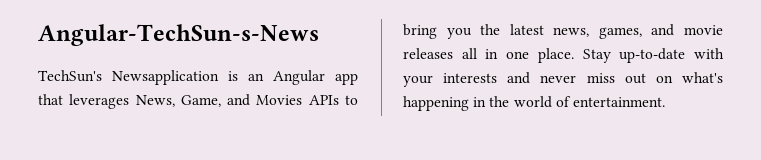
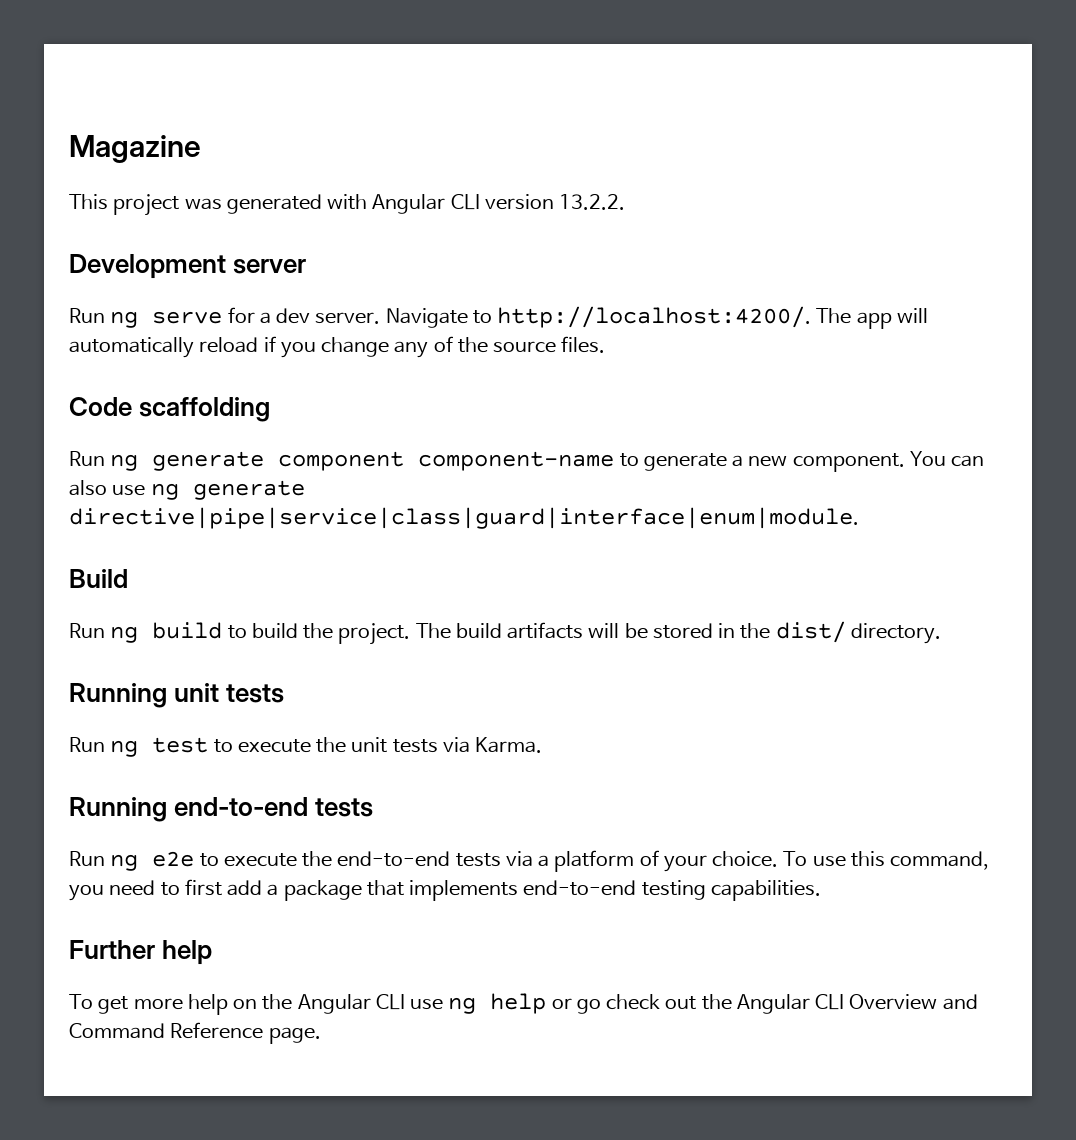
- Angular-TechSun-s-News
- TechSun's Newsapplication is an Angular app that leverages News, Game, and Movies APIs to bring you the latest news, games, and movie releases all in one place. Stay up-to-date with your interests and never miss out on what's happening in the world of entertainment.
+ Magazine
+ This project was generated with Angular CLI version 13.2.2.
+ Development server
+ Run ng serve for a dev server. Navigate to http://localhost:4200/. The app will automatically reload if you change any of the source files.
+ Code scaffolding
+ Run ng generate component component-name to generate a new component. You can also use ng generate directive|pipe|service|class|guard|interface|enum|module.
+ Build
+ Run ng build to build the project. The build artifacts will be stored in the dist/ directory.
+ Running unit tests
+ Run ng test to execute the unit tests via Karma.
+ Running end-to-end tests
+ Run ng e2e to execute the end-to-end tests via a platform of your choice. To use this command, you need to first add a package that implements end-to-end testing capabilities.
+ Further help
+ To get more help on the Angular CLI use ng help or go check out the Angular CLI Overview and Command Reference page.

